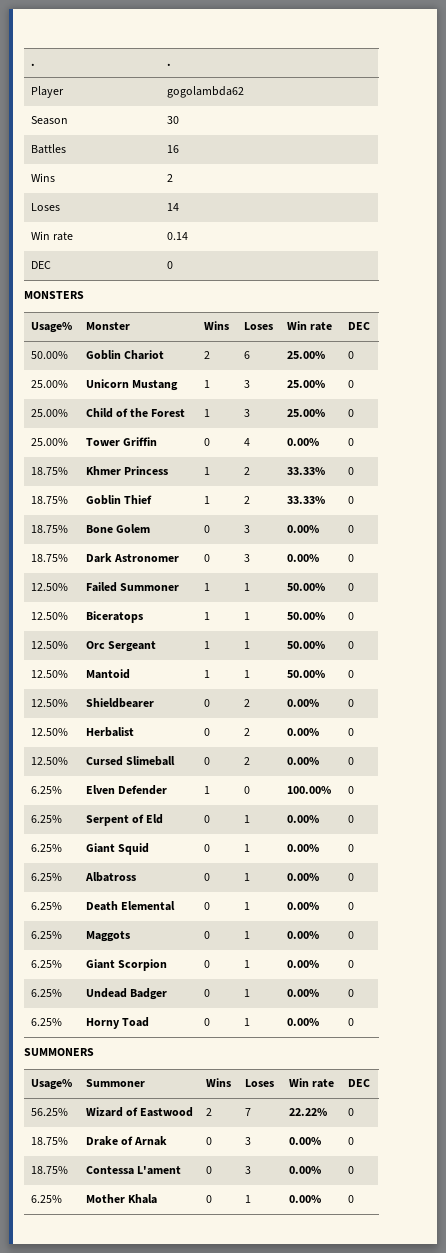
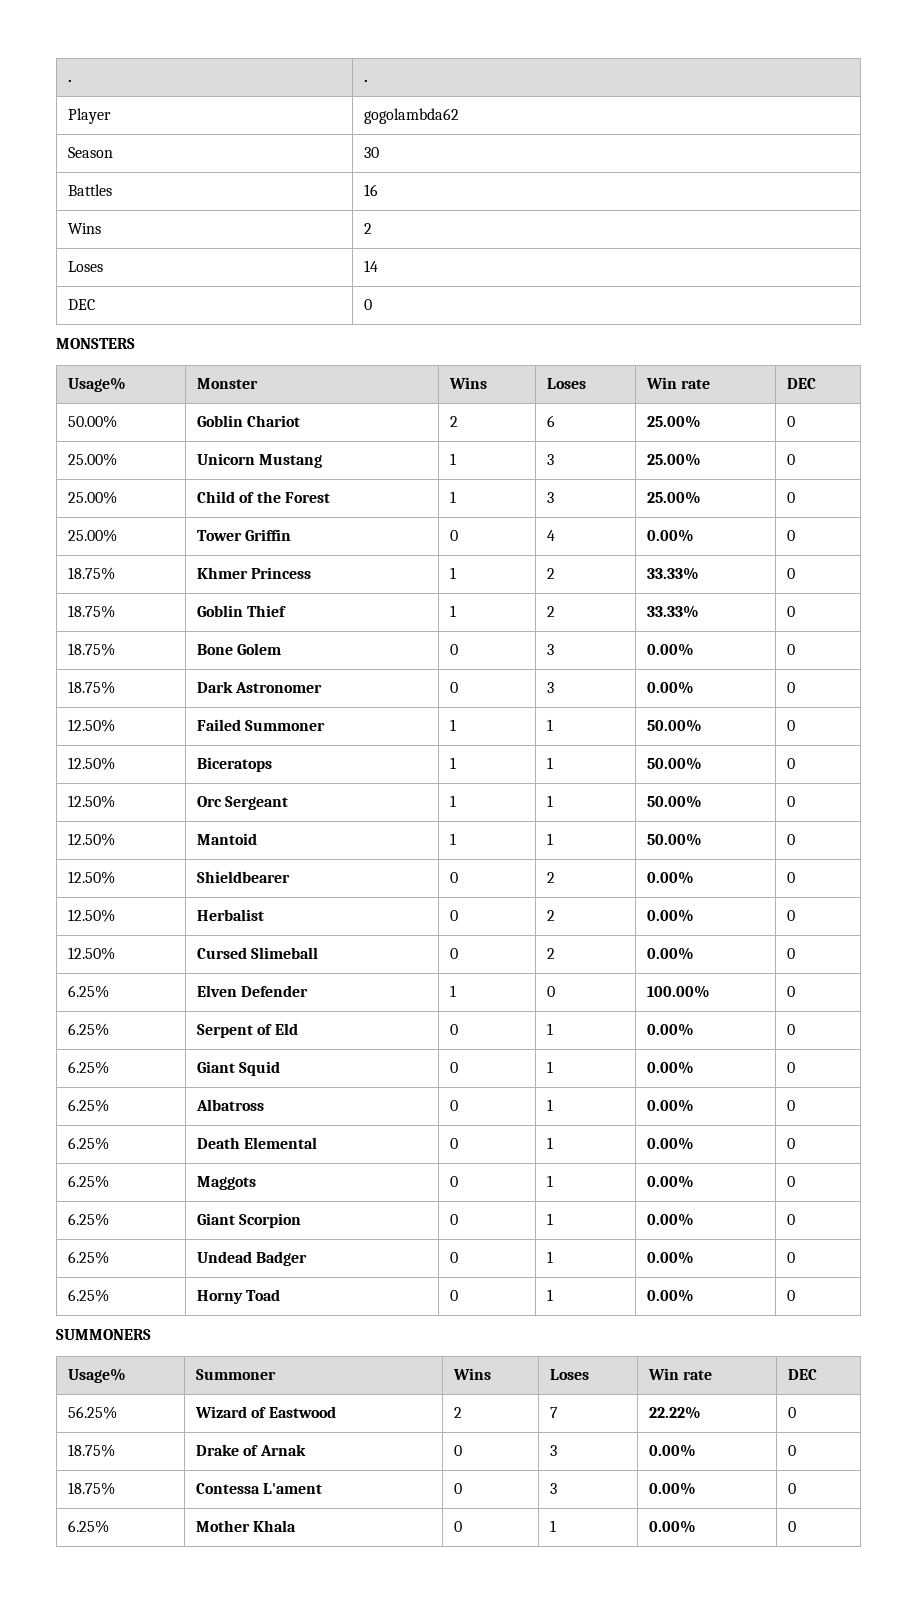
- Win rate | 0.14

